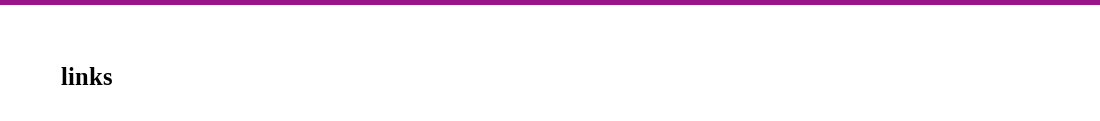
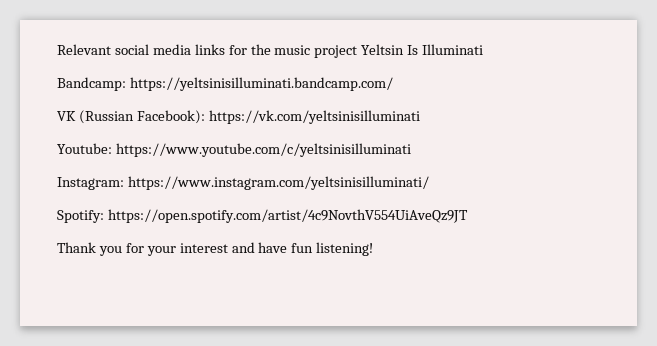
- links
+ Relevant social media links for the music project Yeltsin Is Illuminati
+ Bandcamp: https://yeltsinisilluminati.bandcamp.com/
+ VK (Russian Facebook): https://vk.com/yeltsinisilluminati
+ Youtube: https://www.youtube.com/c/yeltsinisilluminati
+ Instagram: https://www.instagram.com/yeltsinisilluminati/
+ Spotify: https://open.spotify.com/artist/4c9NovthV554UiAveQz9JT
+ Thank you for your interest and have fun listening!

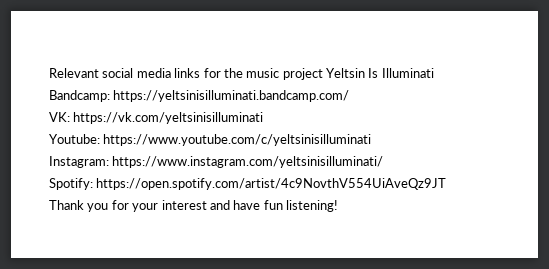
- VK (Russian Facebook): https://vk.com/yeltsinisilluminati
+ VK: https://vk.com/yeltsinisilluminati

